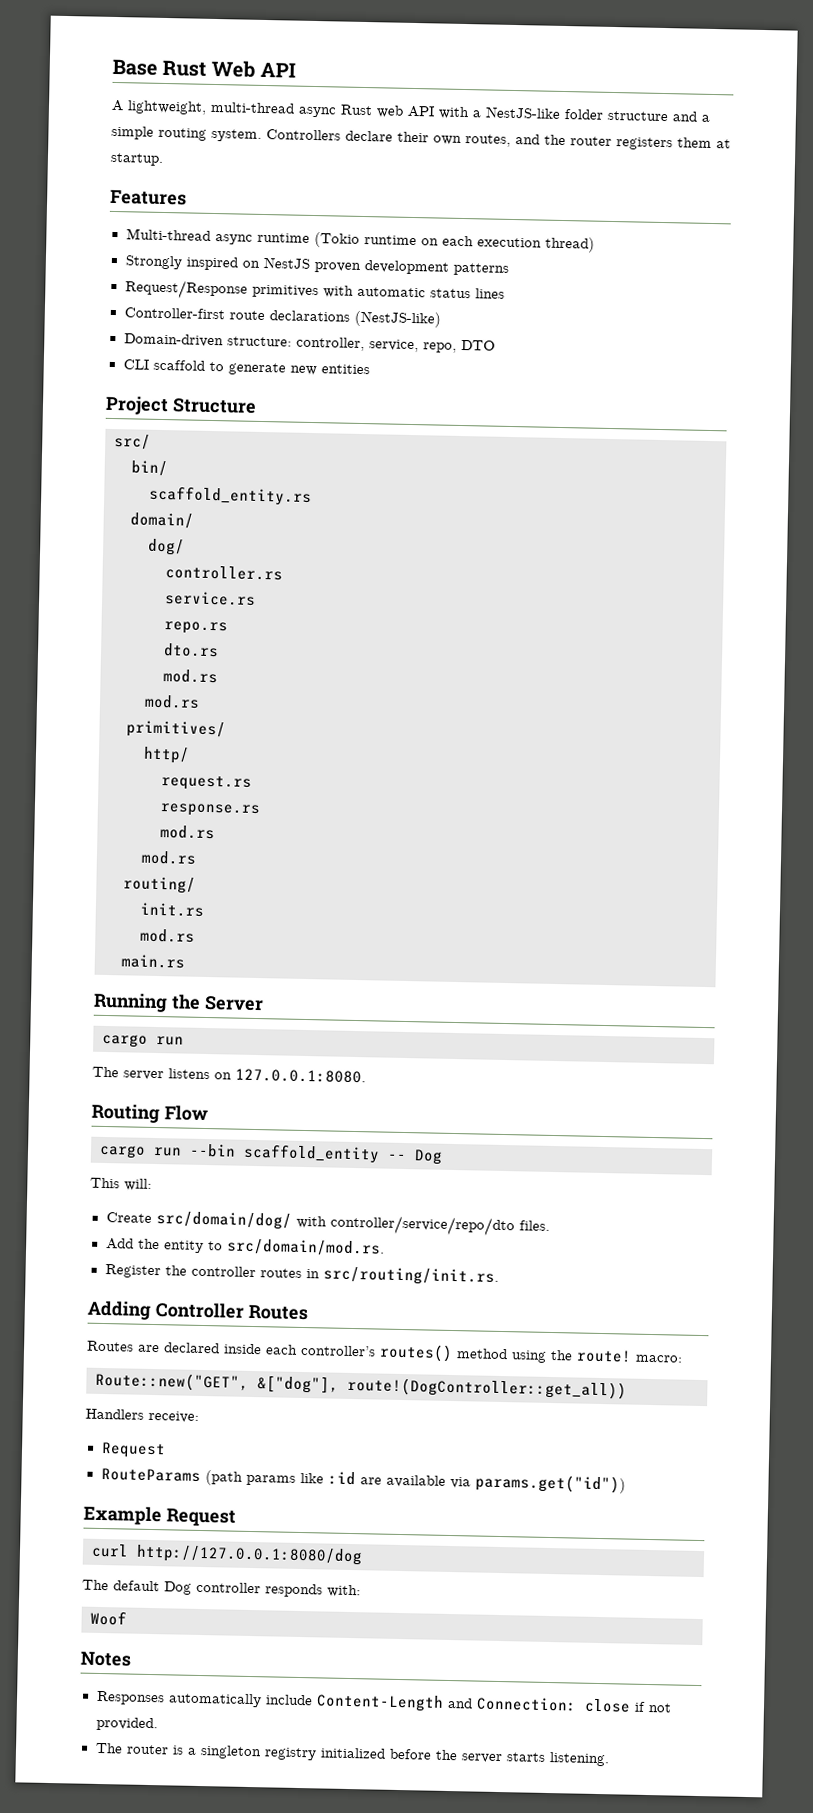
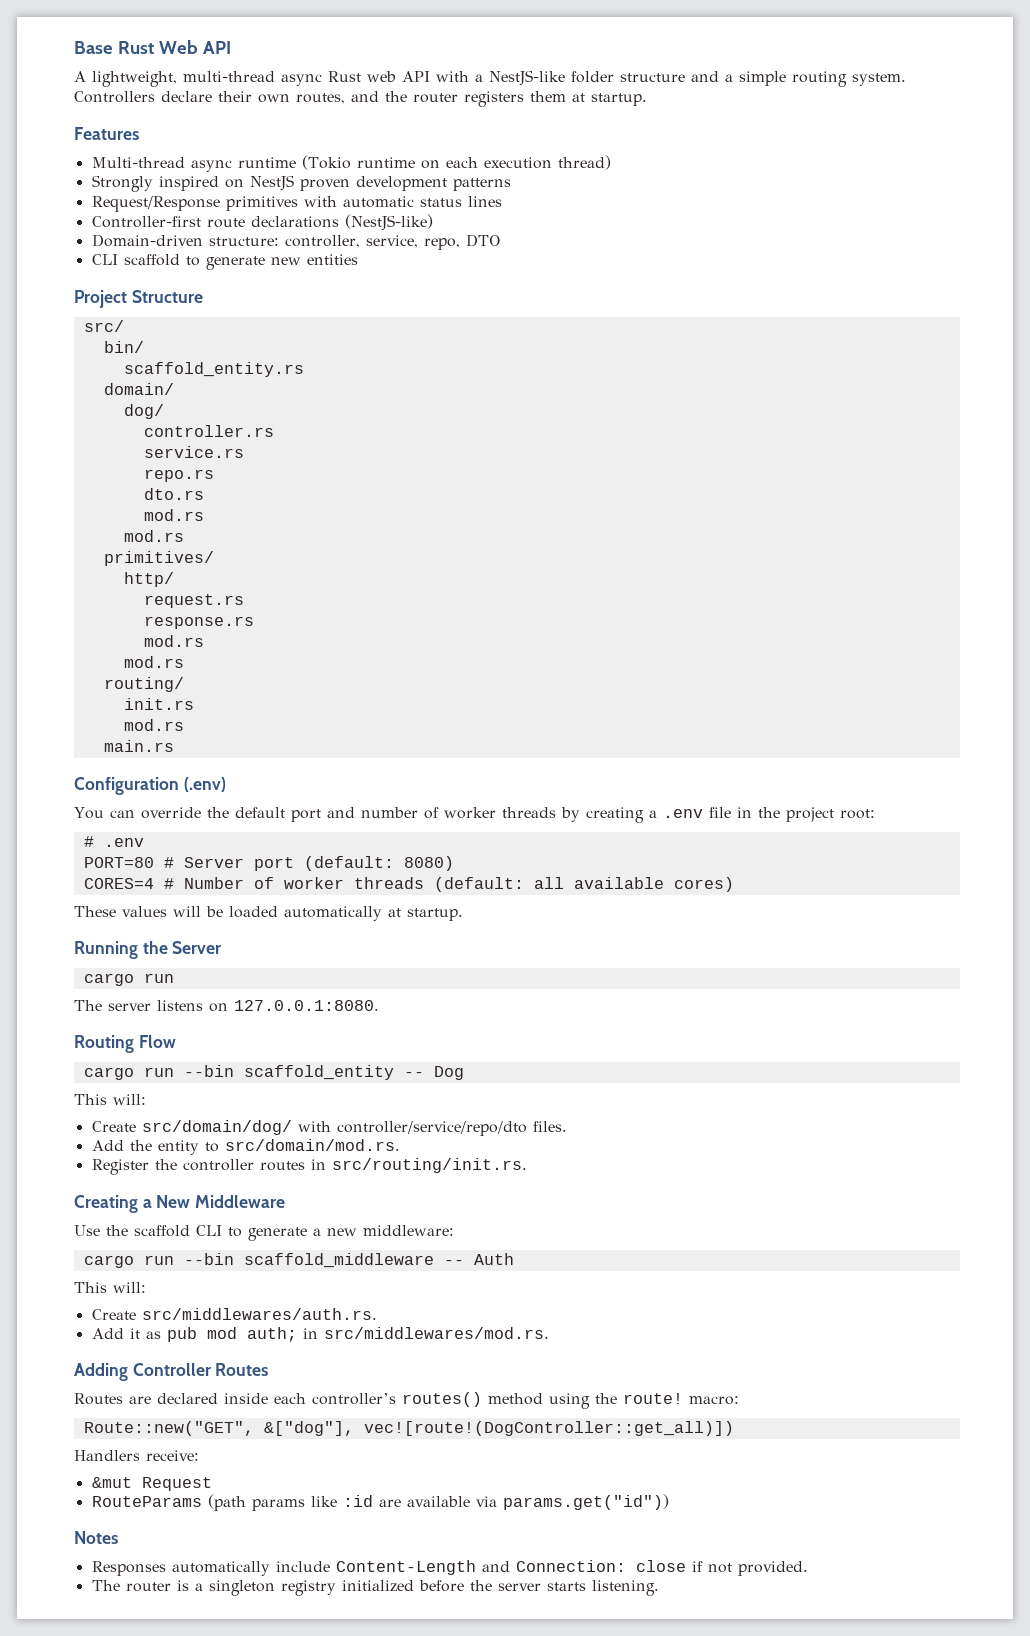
+ Configuration (.env)
+ You can override the default port and number of worker threads by creating a .env file in the project root:
+ # .env
+ PORT=80 # Server port (default: 8080)
+ CORES=4 # Number of worker threads (default: all available cores)
+ These values will be loaded automatically at startup.
+ Creating a New Middleware
+ Use the scaffold CLI to generate a new middleware:
+ cargo run --bin scaffold_middleware -- Auth
+ This will:
+ Create src/middlewares/auth.rs.
+ Add it as pub mod auth; in src/middlewares/mod.rs.
- Route::new("GET", &["dog"], route!(DogController::get_all))
+ Route::new("GET", &["dog"], vec![route!(DogController::get_all)])
  Handlers receive:
- Request
+ &mut Request
- Example Request
- curl http://127.0.0.1:8080/dog
- The default Dog controller responds with:
- Woof

